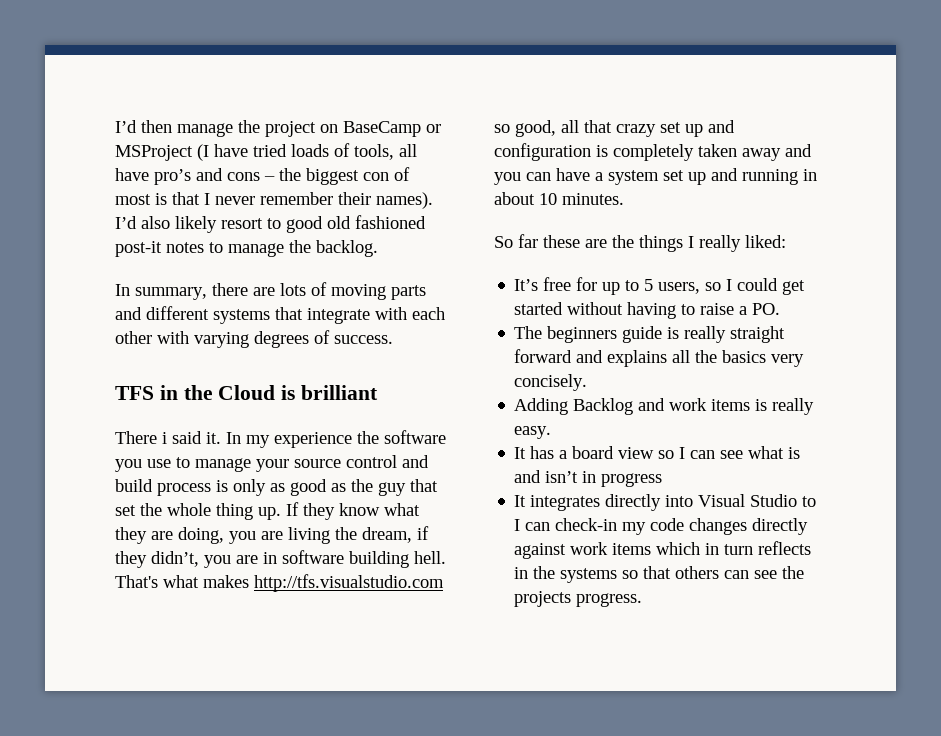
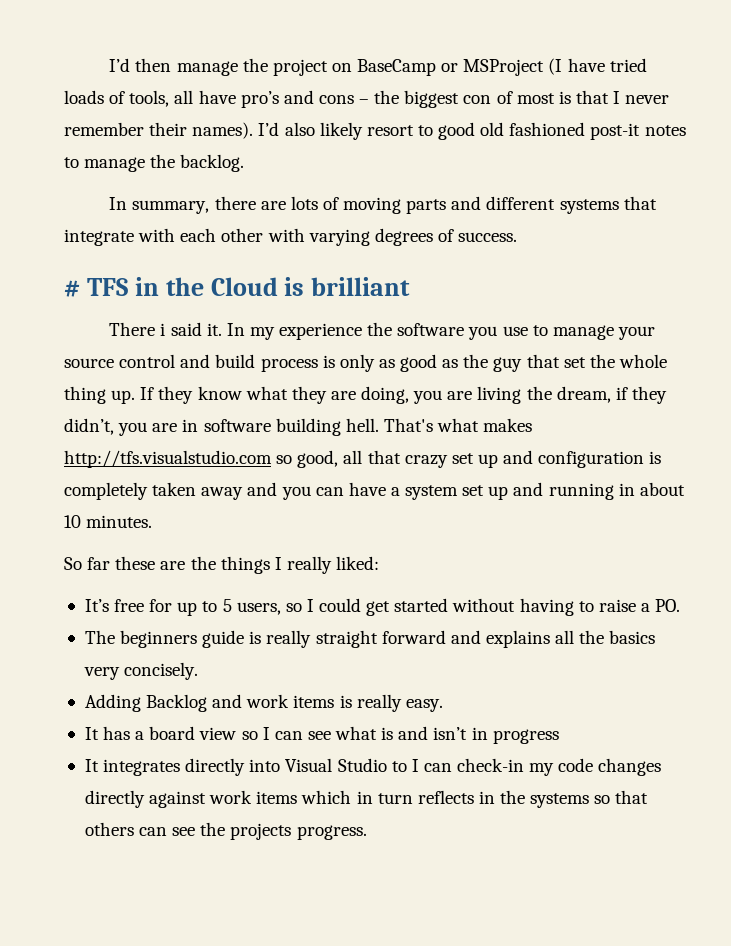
- TFS in the Cloud is brilliant
+ # TFS in the Cloud is brilliant

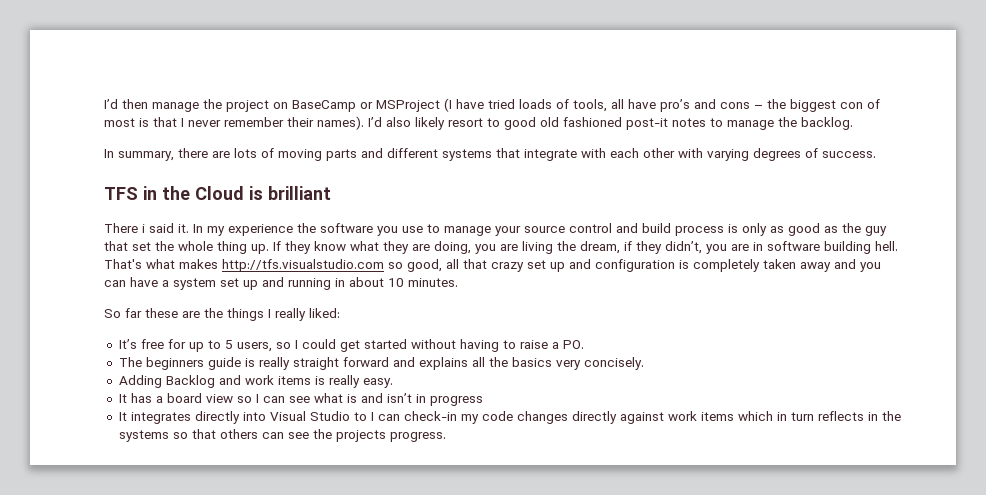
- # TFS in the Cloud is brilliant
+ TFS in the Cloud is brilliant

